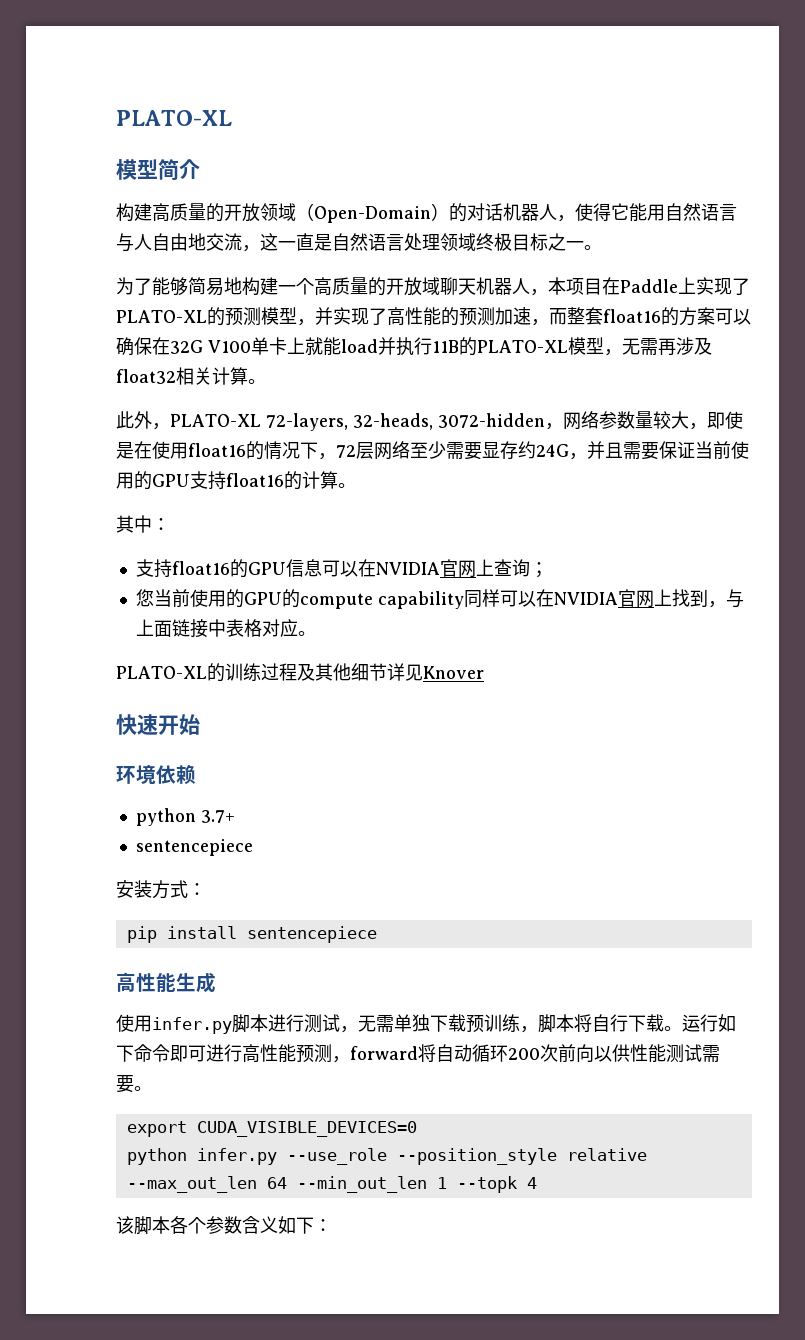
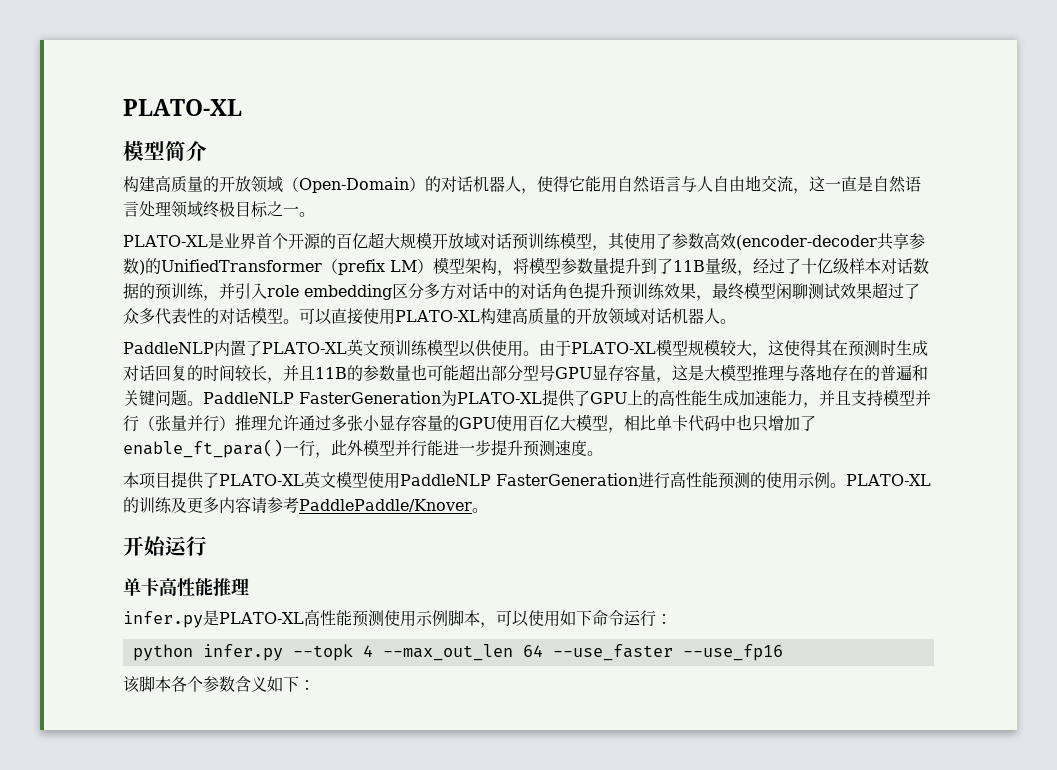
- 为了能够简易地构建一个高质量的开放域聊天机器人，本项目在Paddle上实现了PLATO-XL的预测模型，并实现了高性能的预测加速，而整套float16的方案可以确保在32G V100单卡上就能load并执行11B的PLATO-XL模型，无需再涉及float32相关计算。
- 此外，PLATO-XL 72-layers, 32-heads, 3072-hidden，网络参数量较大，即使是在使用float16的情况下，72层网络至少需要显存约24G，并且需要保证当前使用的GPU支持float16的计算。
- 其中：
- 支持float16的GPU信息可以在NVIDIA官网上查询；
- 您当前使用的GPU的compute capability同样可以在NVIDIA官网上找到，与上面链接中表格对应。
- PLATO-XL的训练过程及其他细节详见Knover
- 快速开始
- 环境依赖
- python 3.7+
- sentencepiece
- 安装方式：
- pip install sentencepiece
- 高性能生成
- 使用infer.py脚本进行测试，无需单独下载预训练，脚本将自行下载。运行如下命令即可进行高性能预测，forward将自动循环200次前向以供性能测试需要。
- export CUDA_VISIBLE_DEVICES=0
- python infer.py --use_role --position_style relative --max_out_len 64 --min_out_len 1 --topk 4
+ PLATO-XL是业界首个开源的百亿超大规模开放域对话预训练模型，其使用了参数高效(encoder-decoder共享参数)的UnifiedTransformer（prefix LM）模型架构，将模型参数量提升到了11B量级，经过了十亿级样本对话数据的预训练，并引入role embedding区分多方对话中的对话角色提升预训练效果，最终模型闲聊测试效果超过了众多代表性的对话模型。可以直接使用PLATO-XL构建高质量的开放领域对话机器人。
+ PaddleNLP内置了PLATO-XL英文预训练模型以供使用。由于PLATO-XL模型规模较大，这使得其在预测时生成对话回复的时间较长，并且11B的参数量也可能超出部分型号GPU显存容量，这是大模型推理与落地存在的普遍和关键问题。PaddleNLP FasterGeneration为PLATO-XL提供了GPU上的高性能生成加速能力，并且支持模型并行（张量并行）推理允许通过多张小显存容量的GPU使用百亿大模型，相比单卡代码中也只增加了enable_ft_para()一行，此外模型并行能进一步提升预测速度。
+ 本项目提供了PLATO-XL英文模型使用PaddleNLP FasterGeneration进行高性能预测的使用示例。PLATO-XL的训练及更多内容请参考PaddlePaddle/Knover。
+ 开始运行
+ 单卡高性能推理
+ infer.py是PLATO-XL高性能预测使用示例脚本，可以使用如下命令运行：
+ python infer.py --topk 4 --max_out_len 64 --use_faster --use_fp16

